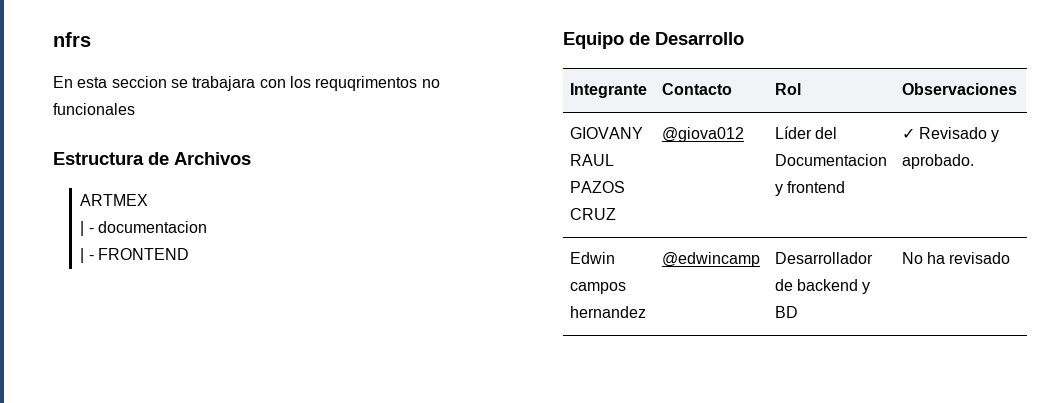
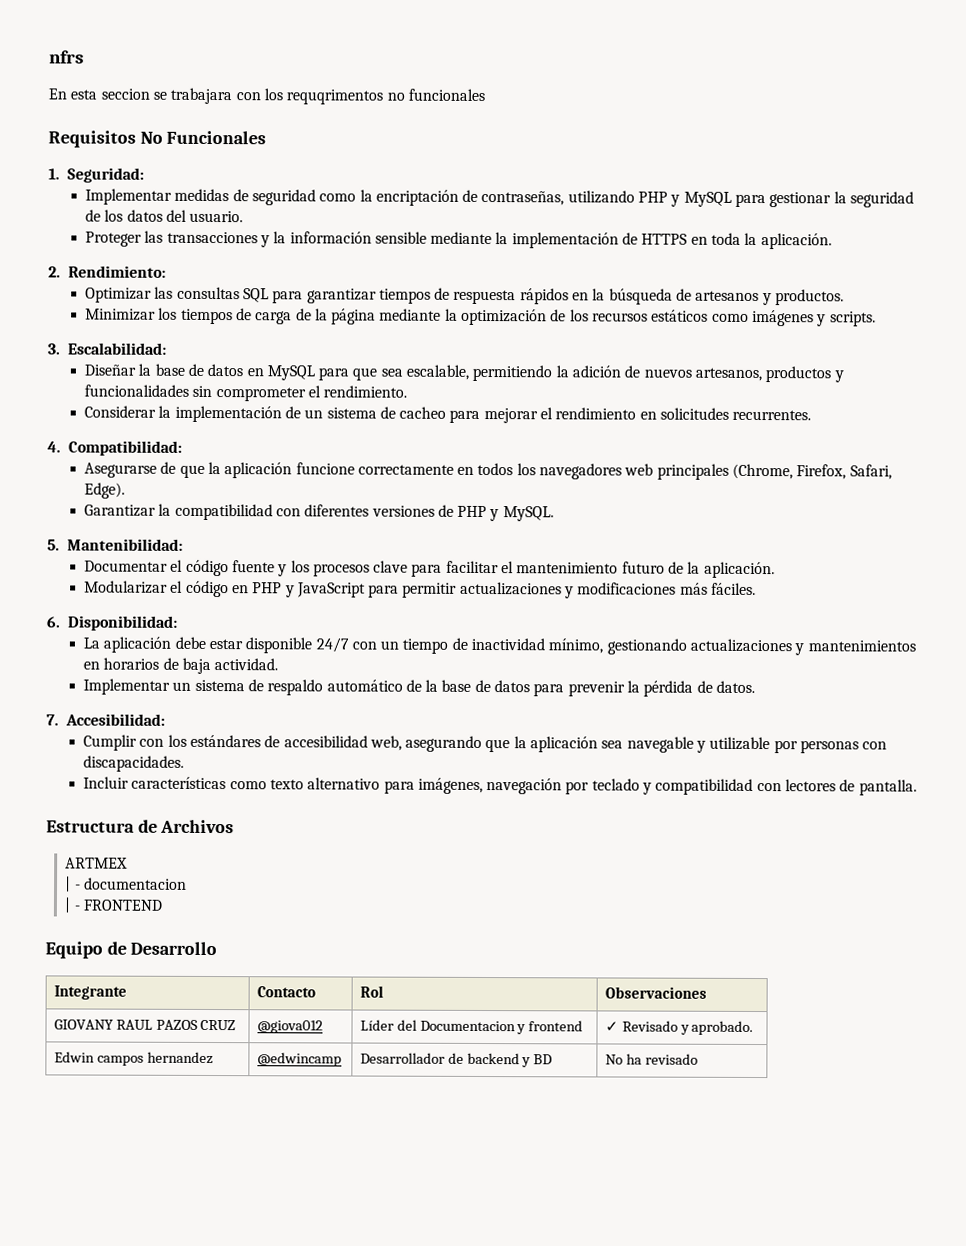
+ Requisitos No Funcionales
+ 1. Seguridad:
+ Implementar medidas de seguridad como la encriptación de contraseñas, utilizando PHP y MySQL para gestionar la seguridad de los datos del usuario.
+ Proteger las transacciones y la información sensible mediante la implementación de HTTPS en toda la aplicación.
+ 2. Rendimiento:
+ Optimizar las consultas SQL para garantizar tiempos de respuesta rápidos en la búsqueda de artesanos y productos.
+ Minimizar los tiempos de carga de la página mediante la optimización de los recursos estáticos como imágenes y scripts.
+ 3. Escalabilidad:
+ Diseñar la base de datos en MySQL para que sea escalable, permitiendo la adición de nuevos artesanos, productos y funcionalidades sin comprometer el rendimiento.
+ Considerar la implementación de un sistema de cacheo para mejorar el rendimiento en solicitudes recurrentes.
+ 4. Compatibilidad:
+ Asegurarse de que la aplicación funcione correctamente en todos los navegadores web principales (Chrome, Firefox, Safari, Edge).
+ Garantizar la compatibilidad con diferentes versiones de PHP y MySQL.
+ 5. Mantenibilidad:
+ Documentar el código fuente y los procesos clave para facilitar el mantenimiento futuro de la aplicación.
+ Modularizar el código en PHP y JavaScript para permitir actualizaciones y modificaciones más fáciles.
+ 6. Disponibilidad:
+ La aplicación debe estar disponible 24/7 con un tiempo de inactividad mínimo, gestionando actualizaciones y mantenimientos en horarios de baja actividad.
+ Implementar un sistema de respaldo automático de la base de datos para prevenir la pérdida de datos.
+ 7. Accesibilidad:
+ Cumplir con los estándares de accesibilidad web, asegurando que la aplicación sea navegable y utilizable por personas con discapacidades.
+ Incluir características como texto alternativo para imágenes, navegación por teclado y compatibilidad con lectores de pantalla.

